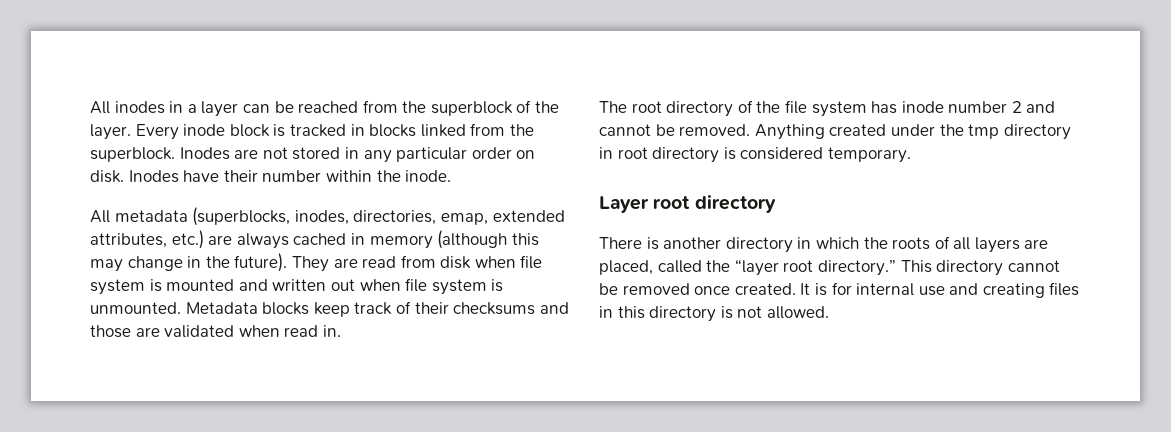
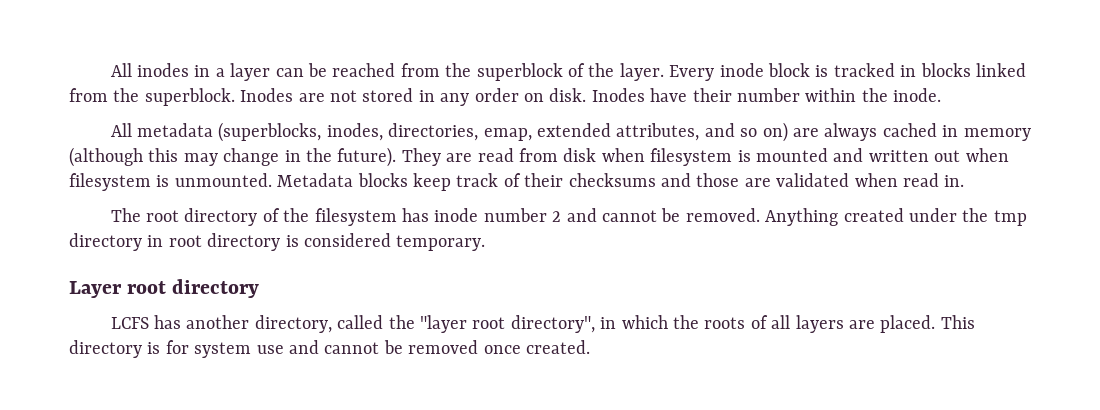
- Inodes are not stored in any particular order on disk.
+ Inodes are not stored in any order on disk.
- All metadata (superblocks, inodes, directories, emap, extended attributes, etc.) are always cached in memory (although this may change in the future).
+ All metadata (superblocks, inodes, directories, emap, extended attributes, and so on) are always cached in memory (although this may change in the future).
- They are read from disk when file system is mounted and written out when file system is unmounted.
+ They are read from disk when filesystem is mounted and written out when filesystem is unmounted.
- The root directory of the file system has inode number 2 and cannot be removed.
+ The root directory of the filesystem has inode number 2 and cannot be removed.
- There is another directory in which the roots of all layers are placed, called the “layer root directory.” This directory cannot be removed once created. It is for internal use and creating files in this directory is not allowed.
+ LCFS has another directory, called the "layer root directory", in which the roots of all layers are placed. This directory is for system use and cannot be removed once created.

